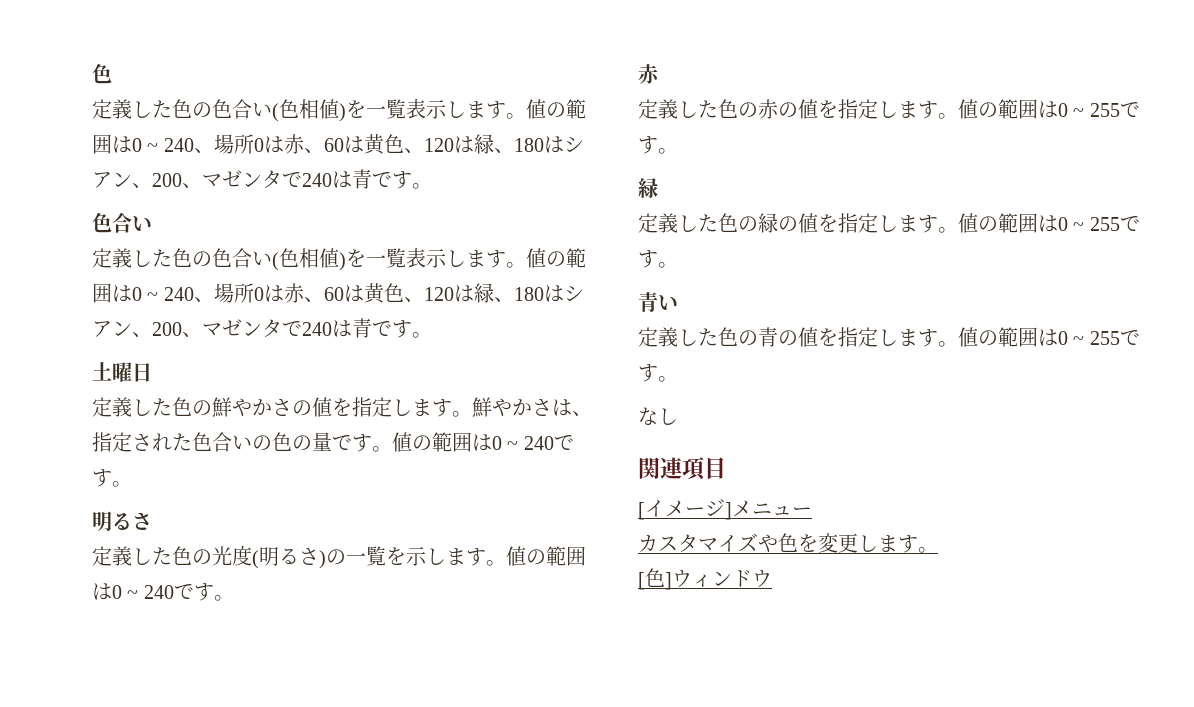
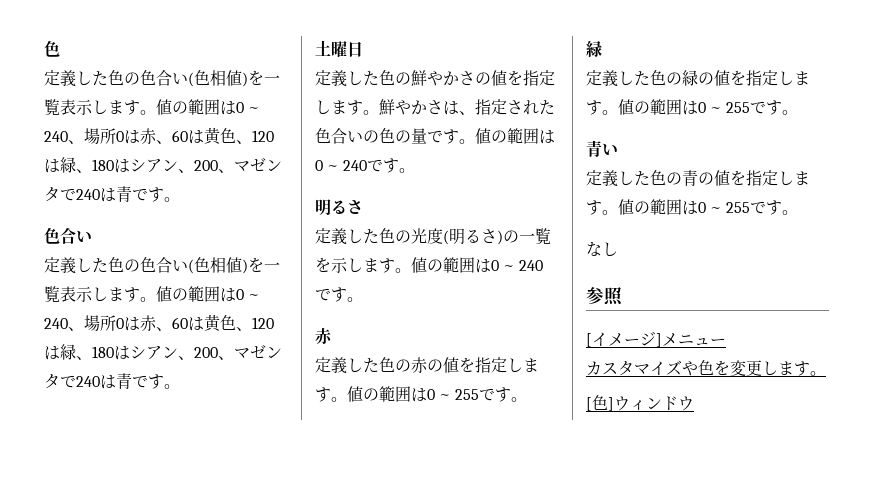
- 関連項目
+ 参照

